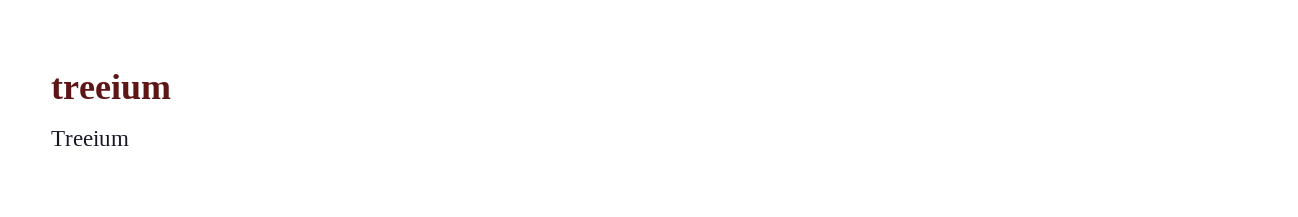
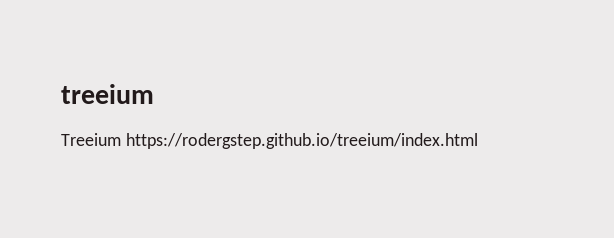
- Treeium
+ Treeium https://rodergstep.github.io/treeium/index.html

